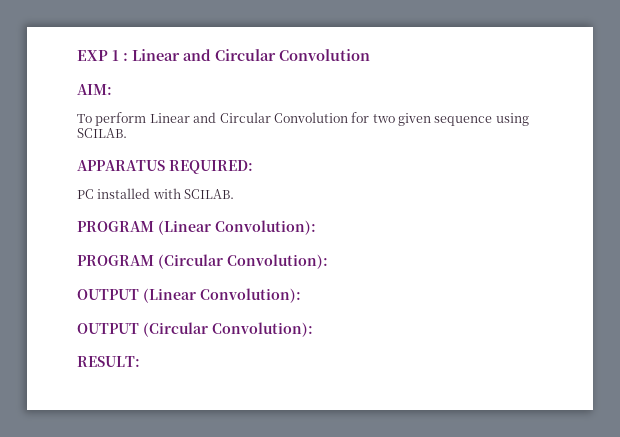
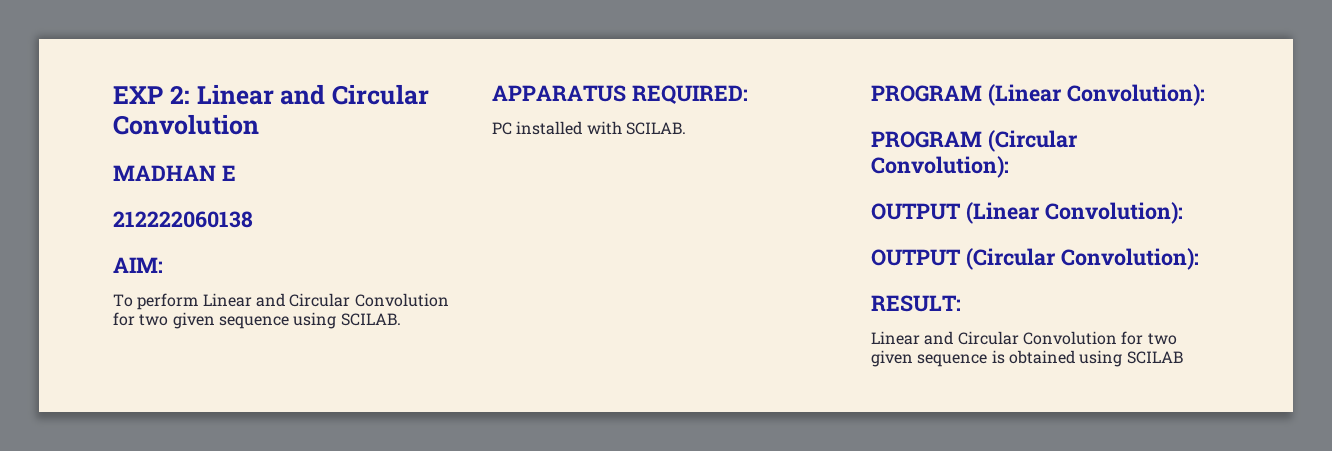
- EXP 1 : Linear and Circular Convolution
+ EXP 2: Linear and Circular Convolution
+ MADHAN E
+ 212222060138
+ Linear and Circular Convolution for two given sequence is obtained using SCILAB

